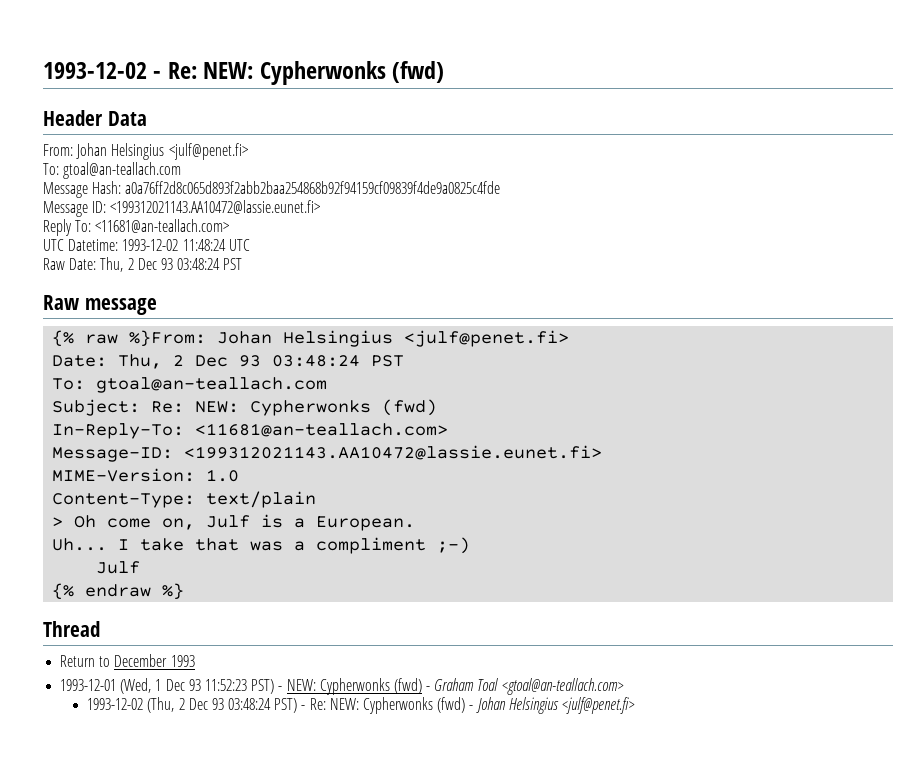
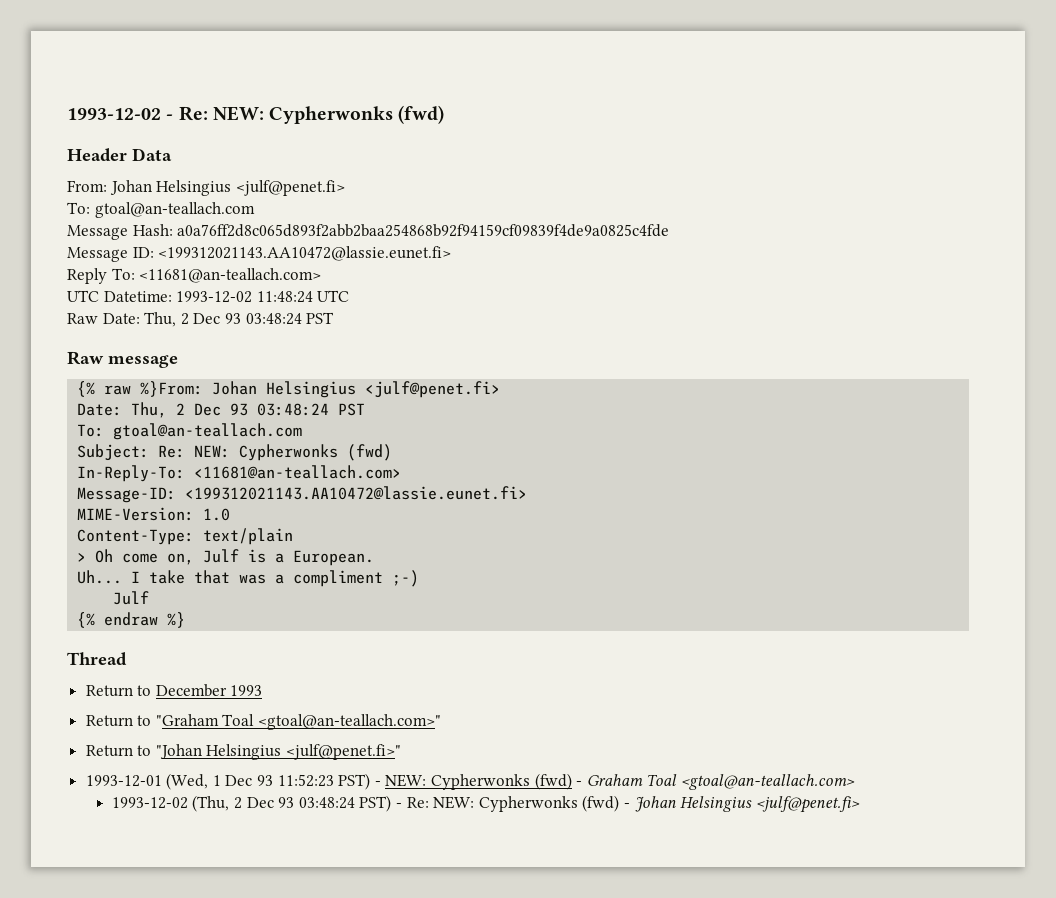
+ Return to "Graham Toal <gtoal@an-teallach.com>"
+ Return to "Johan Helsingius <julf@penet.fi>"

